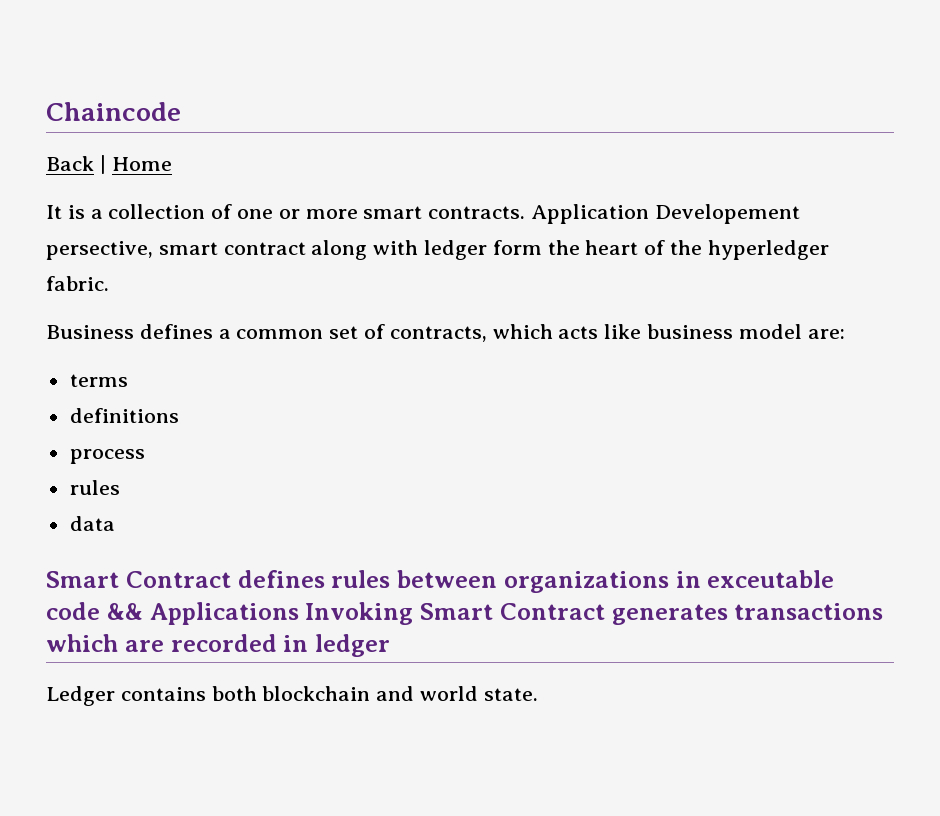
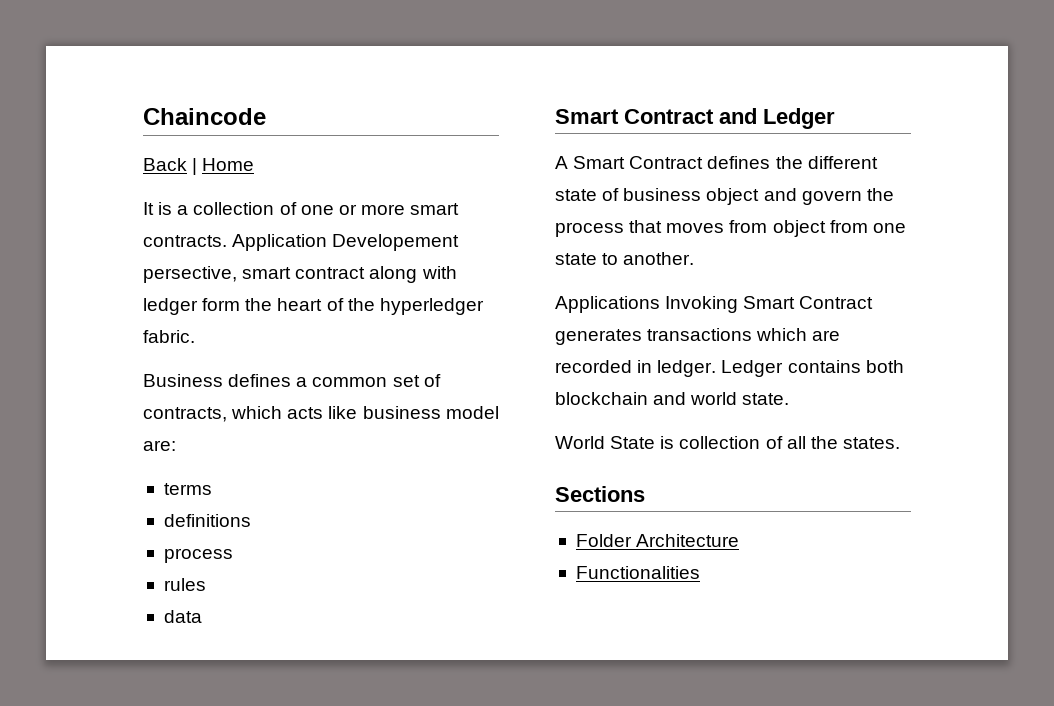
- Smart Contract defines rules between organizations in exceutable code && Applications Invoking Smart Contract generates transactions which are recorded in ledger
- Ledger contains both blockchain and world state.
+ Smart Contract and Ledger
+ A Smart Contract defines the different state of business object and govern the process that moves from object from one state to another.
+ Applications Invoking Smart Contract generates transactions which are recorded in ledger. Ledger contains both blockchain and world state.
+ World State is collection of all the states.
+ Sections
+ Folder Architecture
+ Functionalities

